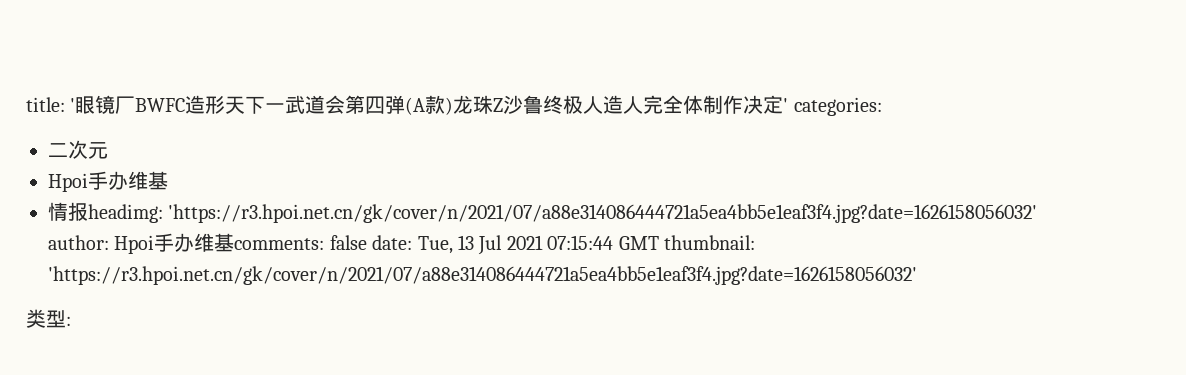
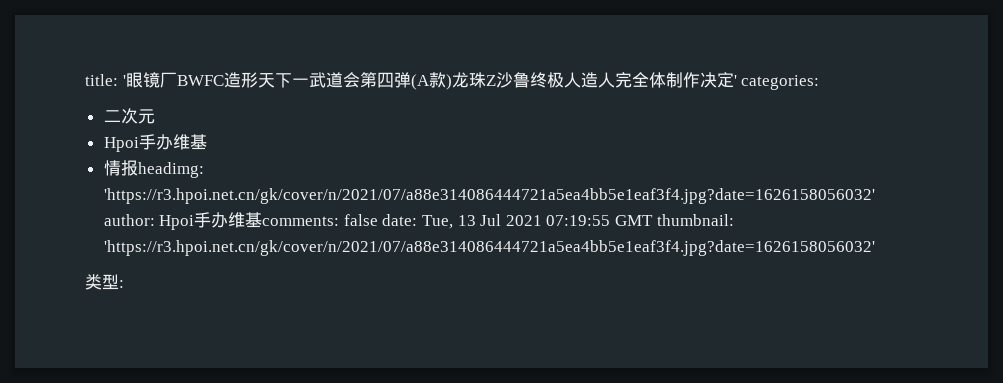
- 情报headimg: 'https://r3.hpoi.net.cn/gk/cover/n/2021/07/a88e314086444721a5ea4bb5e1eaf3f4.jpg?date=1626158056032' author: Hpoi手办维基comments: false date: Tue, 13 Jul 2021 07:15:44 GMT thumbnail: 'https://r3.hpoi.net.cn/gk/cover/n/2021/07/a88e314086444721a5ea4bb5e1eaf3f4.jpg?date=1626158056032'
+ 情报headimg: 'https://r3.hpoi.net.cn/gk/cover/n/2021/07/a88e314086444721a5ea4bb5e1eaf3f4.jpg?date=1626158056032' author: Hpoi手办维基comments: false date: Tue, 13 Jul 2021 07:19:55 GMT thumbnail: 'https://r3.hpoi.net.cn/gk/cover/n/2021/07/a88e314086444721a5ea4bb5e1eaf3f4.jpg?date=1626158056032'

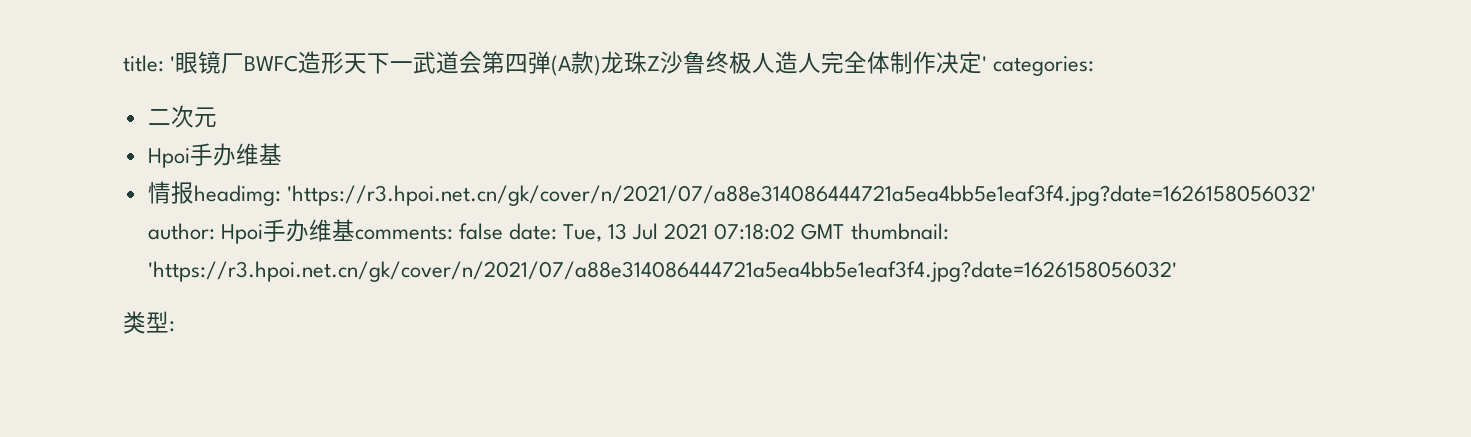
- 情报headimg: 'https://r3.hpoi.net.cn/gk/cover/n/2021/07/a88e314086444721a5ea4bb5e1eaf3f4.jpg?date=1626158056032' author: Hpoi手办维基comments: false date: Tue, 13 Jul 2021 07:19:55 GMT thumbnail: 'https://r3.hpoi.net.cn/gk/cover/n/2021/07/a88e314086444721a5ea4bb5e1eaf3f4.jpg?date=1626158056032'
+ 情报headimg: 'https://r3.hpoi.net.cn/gk/cover/n/2021/07/a88e314086444721a5ea4bb5e1eaf3f4.jpg?date=1626158056032' author: Hpoi手办维基comments: false date: Tue, 13 Jul 2021 07:18:02 GMT thumbnail: 'https://r3.hpoi.net.cn/gk/cover/n/2021/07/a88e314086444721a5ea4bb5e1eaf3f4.jpg?date=1626158056032'

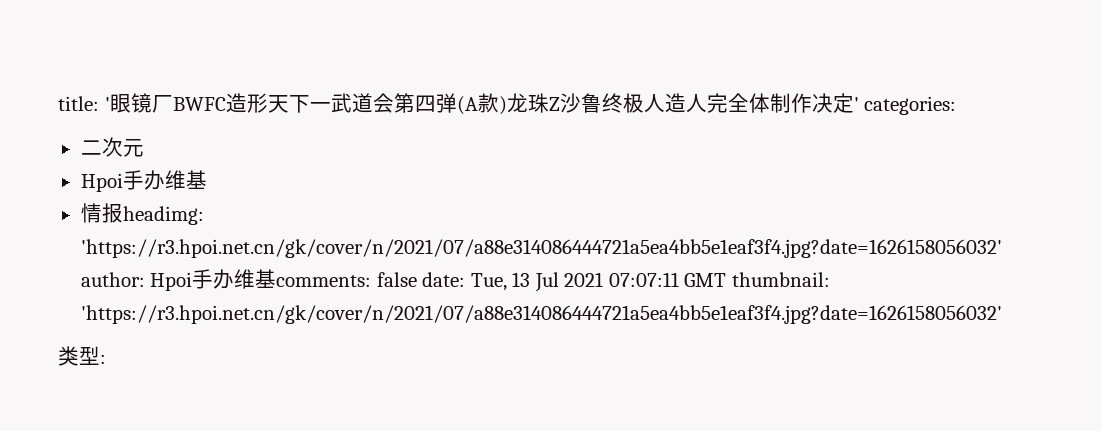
- 情报headimg: 'https://r3.hpoi.net.cn/gk/cover/n/2021/07/a88e314086444721a5ea4bb5e1eaf3f4.jpg?date=1626158056032' author: Hpoi手办维基comments: false date: Tue, 13 Jul 2021 07:18:02 GMT thumbnail: 'https://r3.hpoi.net.cn/gk/cover/n/2021/07/a88e314086444721a5ea4bb5e1eaf3f4.jpg?date=1626158056032'
+ 情报headimg: 'https://r3.hpoi.net.cn/gk/cover/n/2021/07/a88e314086444721a5ea4bb5e1eaf3f4.jpg?date=1626158056032' author: Hpoi手办维基comments: false date: Tue, 13 Jul 2021 07:07:11 GMT thumbnail: 'https://r3.hpoi.net.cn/gk/cover/n/2021/07/a88e314086444721a5ea4bb5e1eaf3f4.jpg?date=1626158056032'

